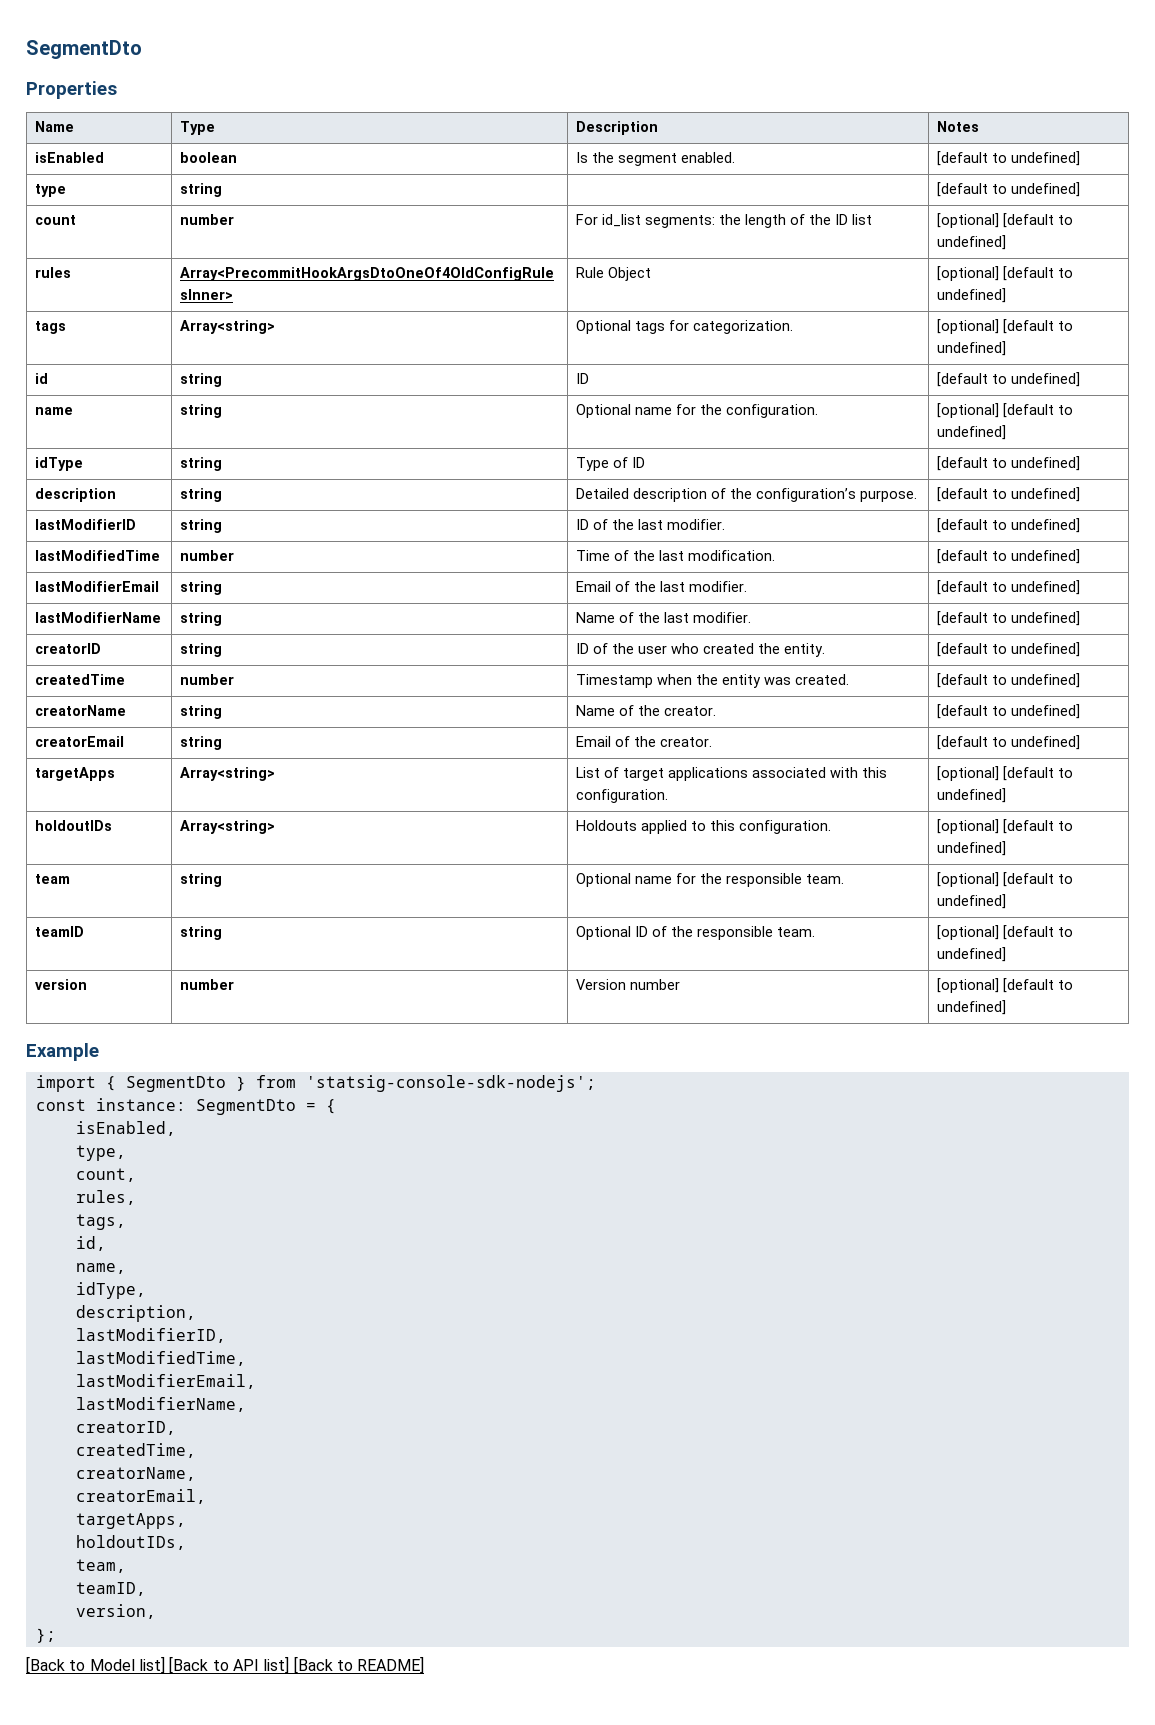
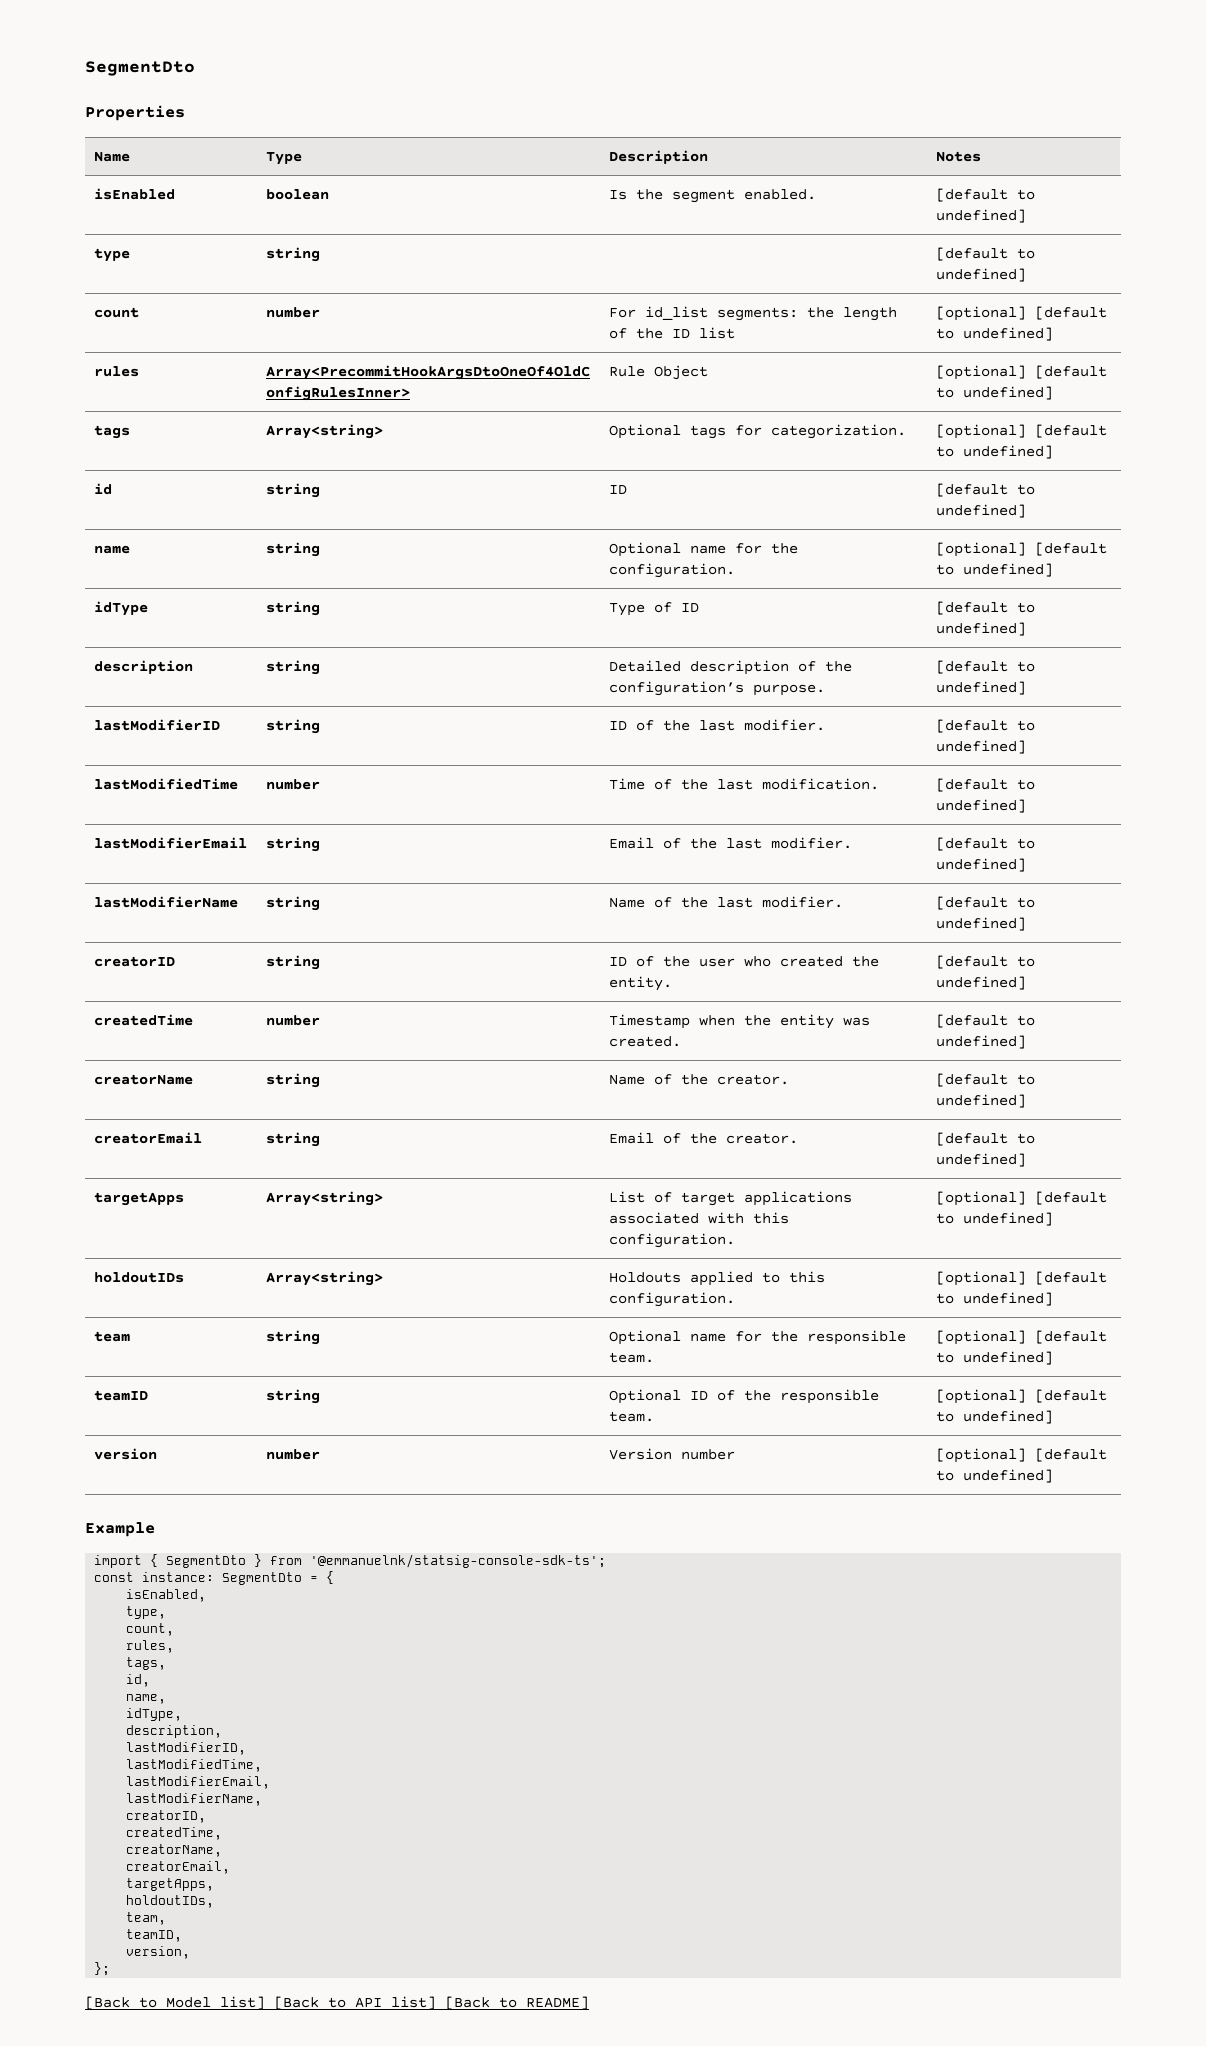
- import { SegmentDto } from 'statsig-console-sdk-nodejs';
+ import { SegmentDto } from '@emmanuelnk/statsig-console-sdk-ts';

